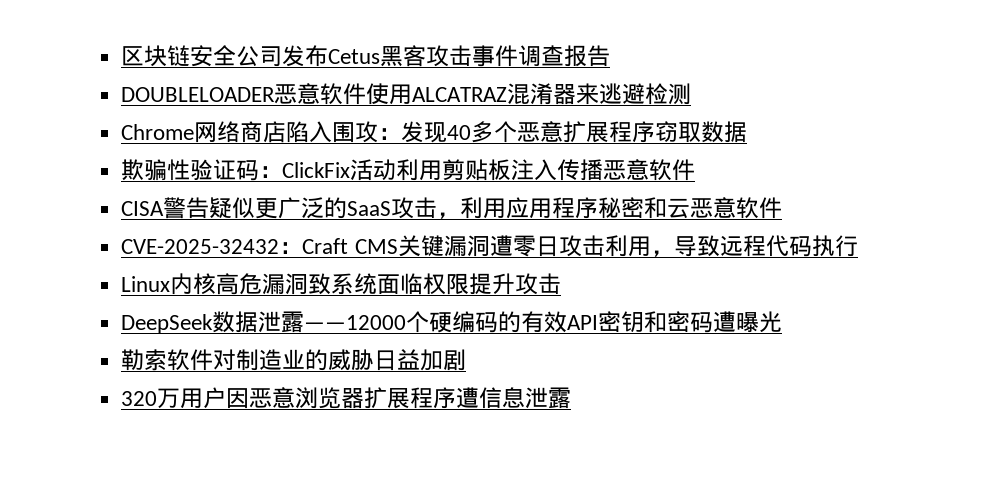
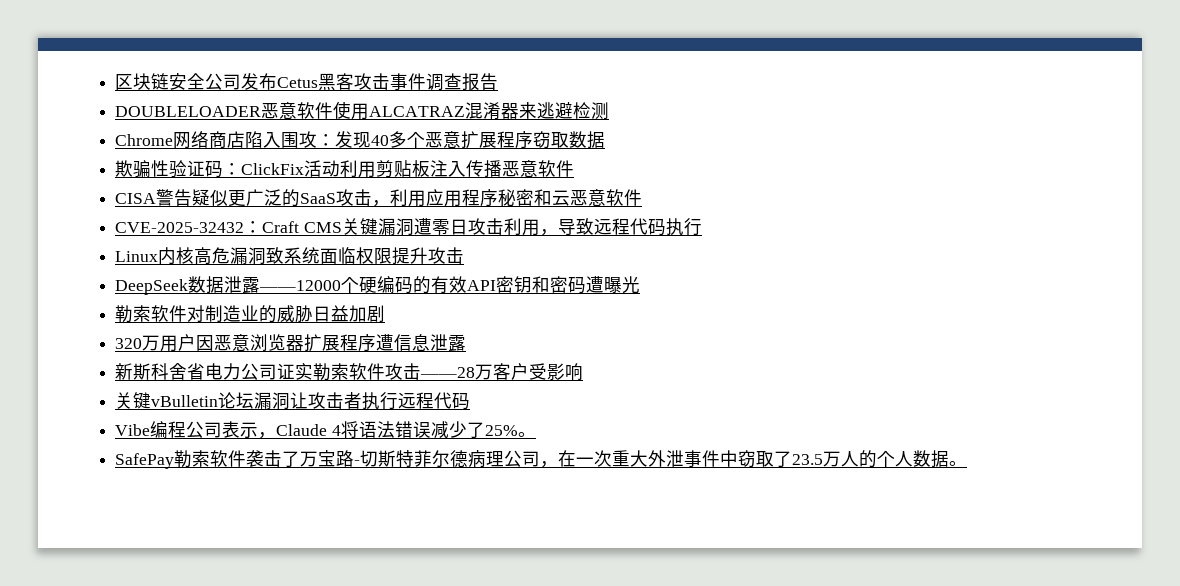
+ 新斯科舍省电力公司证实勒索软件攻击——28万客户受影响
+ 关键vBulletin论坛漏洞让攻击者执行远程代码
+ Vibe编程公司表示，Claude 4将语法错误减少了25%。
+ SafePay勒索软件袭击了万宝路-切斯特菲尔德病理公司，在一次重大外泄事件中窃取了23.5万人的个人数据。

